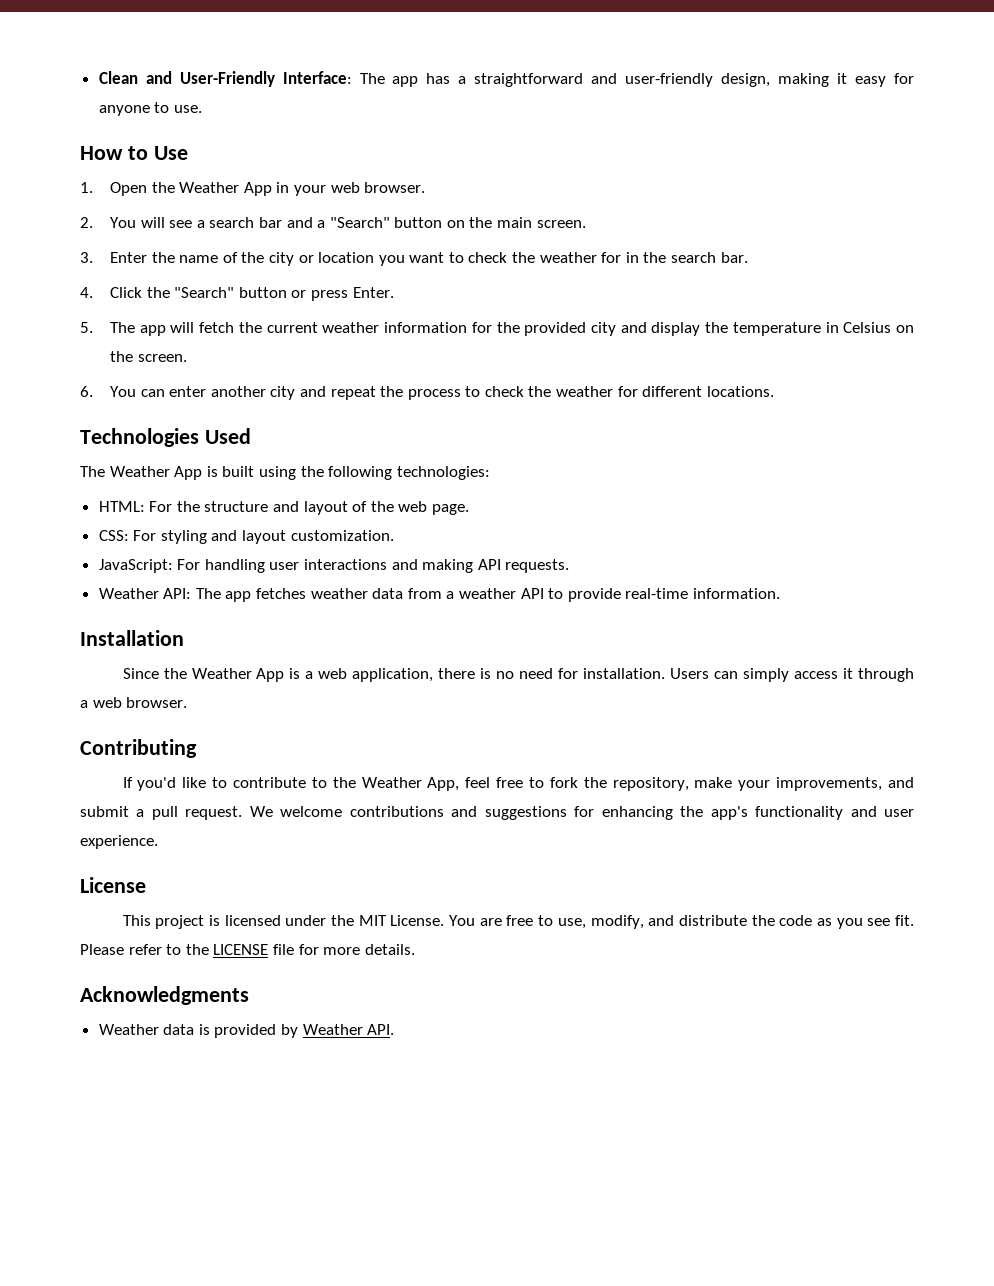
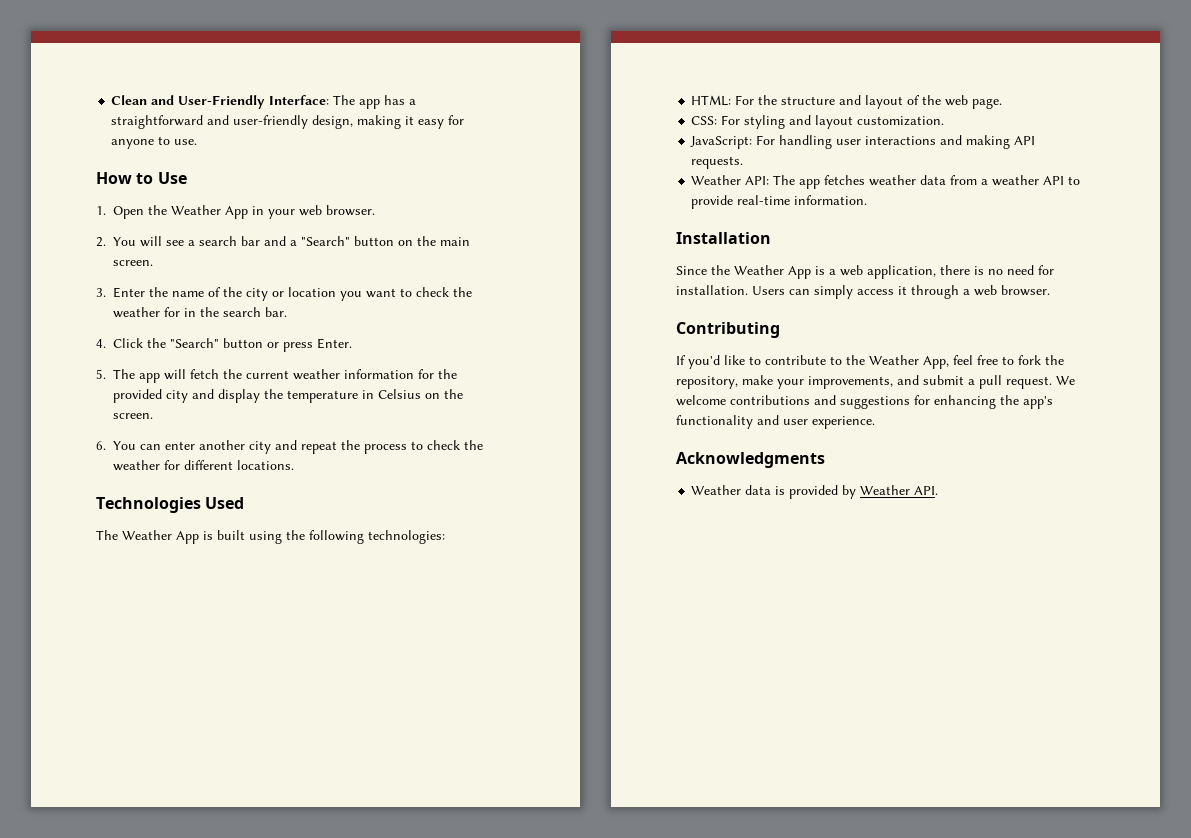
- License
- This project is licensed under the MIT License. You are free to use, modify, and distribute the code as you see fit. Please refer to the LICENSE file for more details.

